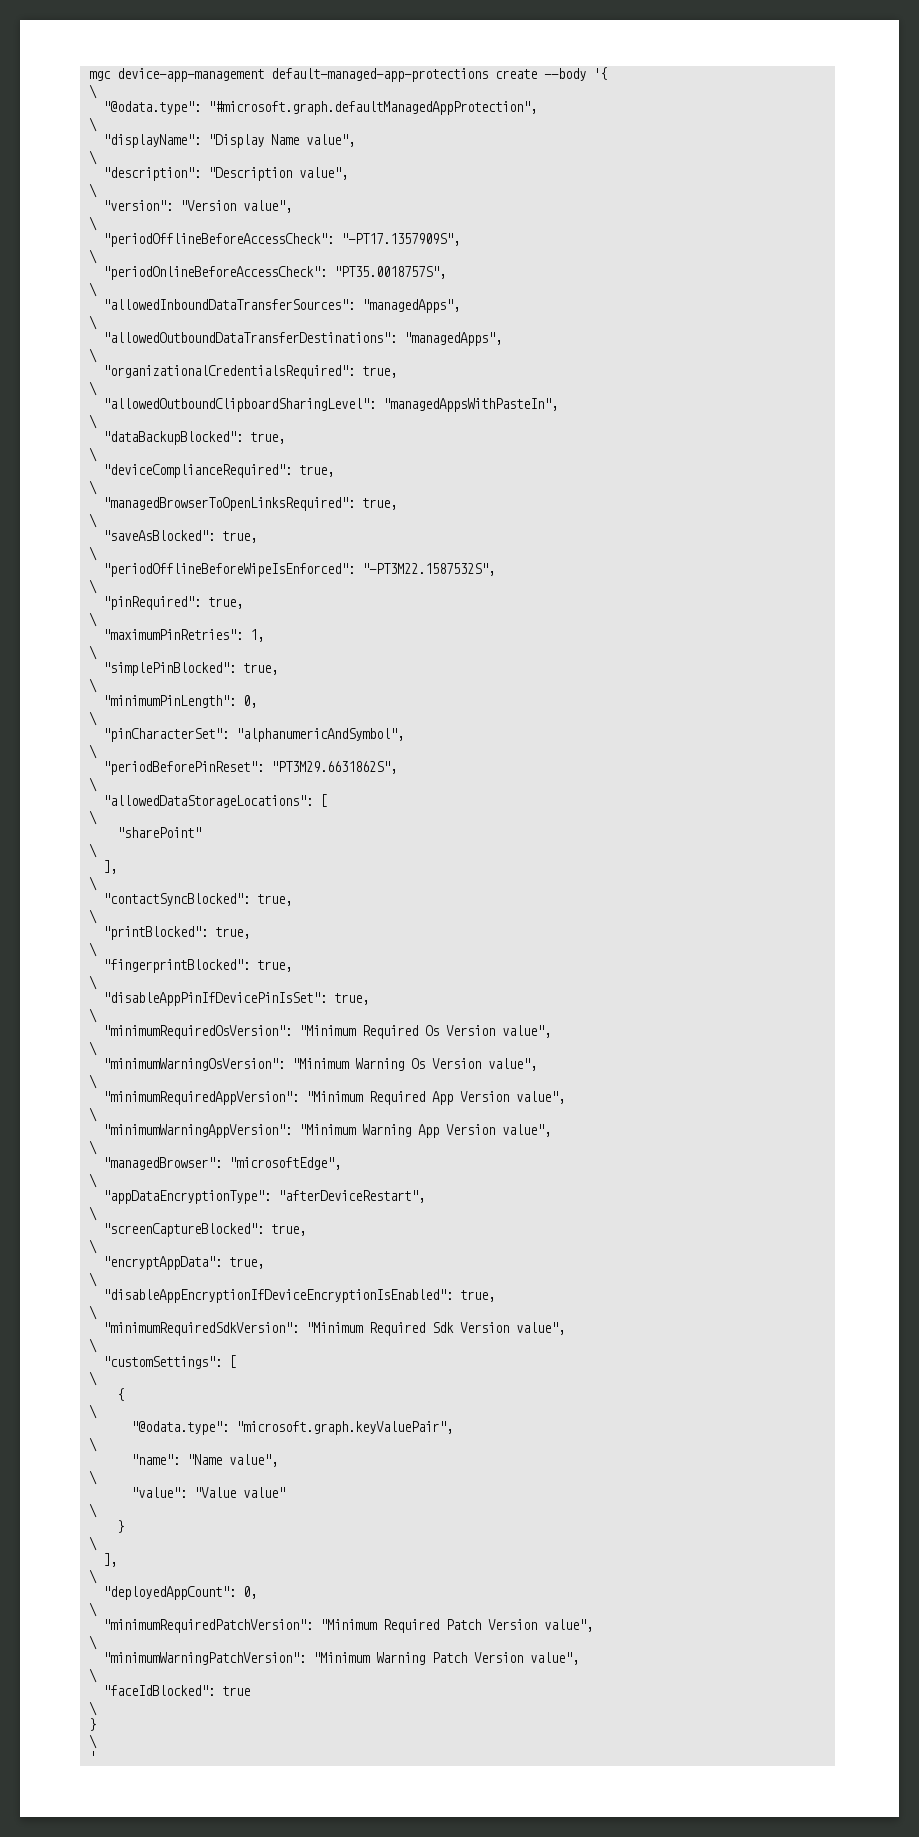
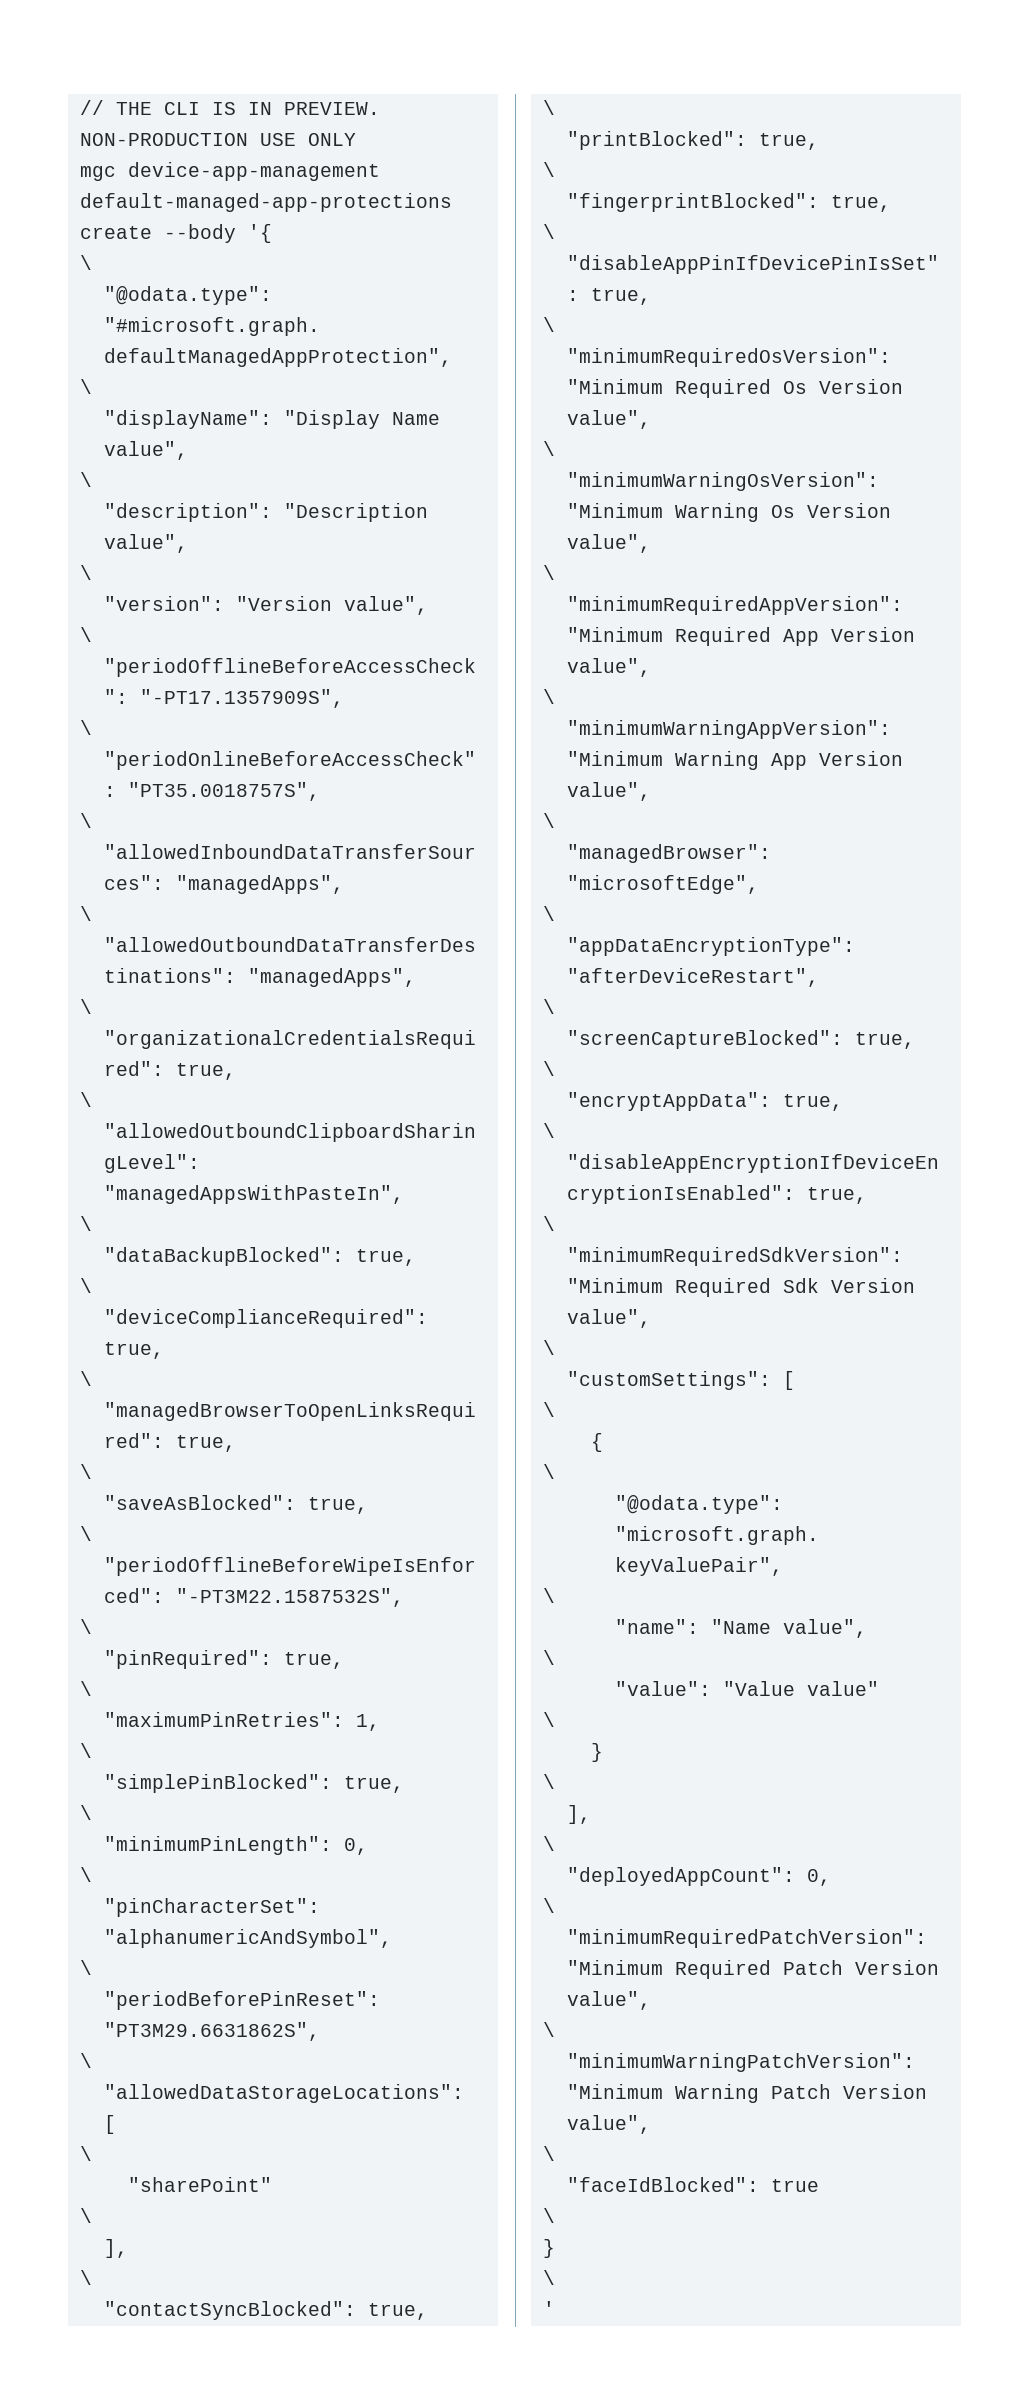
+ // THE CLI IS IN PREVIEW. NON-PRODUCTION USE ONLY

